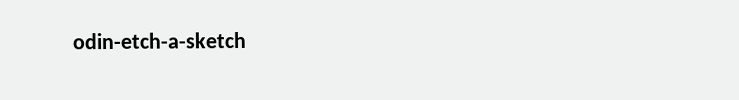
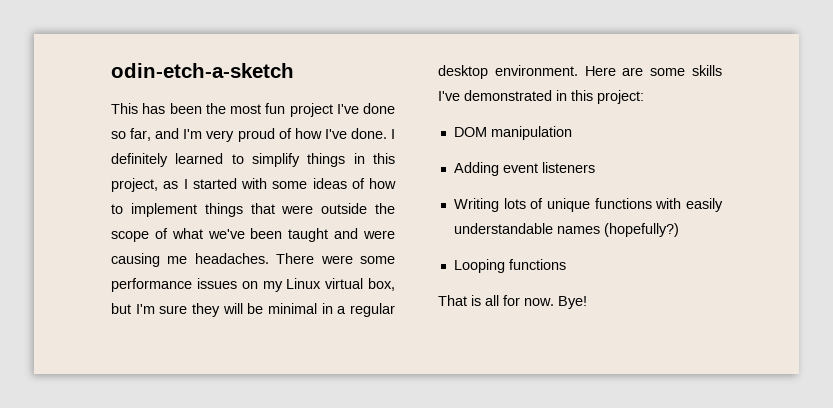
+ This has been the most fun project I've done so far, and I'm very proud of how I've done. I definitely learned to simplify things in this project, as I started with some ideas of how to implement things that were outside the scope of what we've been taught and were causing me headaches. There were some performance issues on my Linux virtual box, but I'm sure they will be minimal in a regular desktop environment. Here are some skills I've demonstrated in this project:
+ DOM manipulation
+ Adding event listeners
+ Writing lots of unique functions with easily understandable names (hopefully?)
+ Looping functions
+ That is all for now. Bye!

